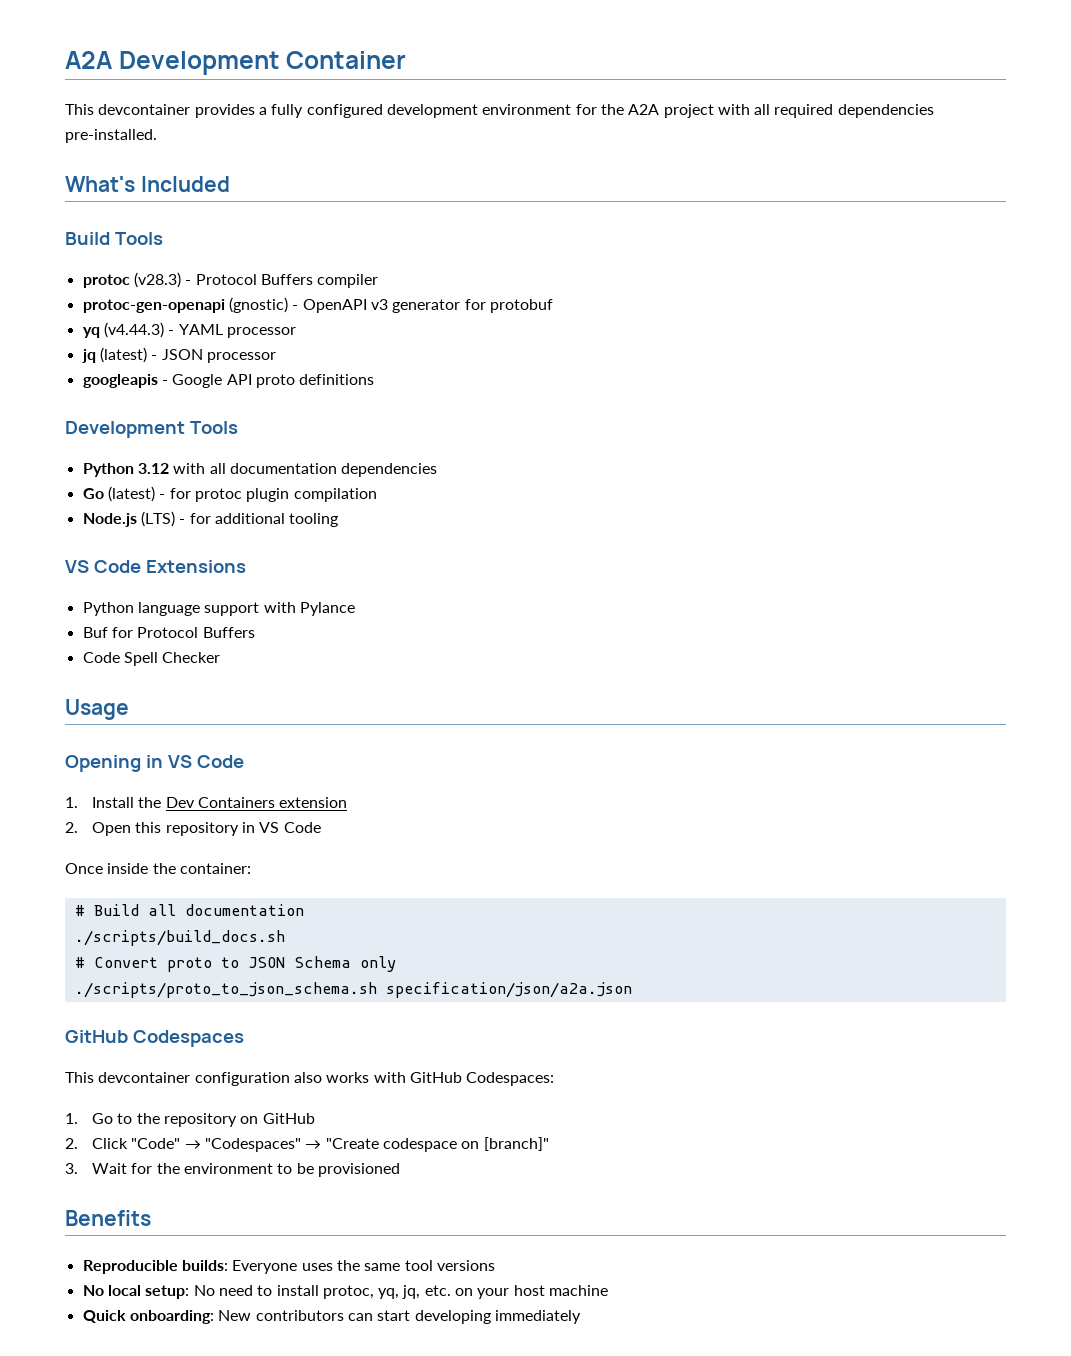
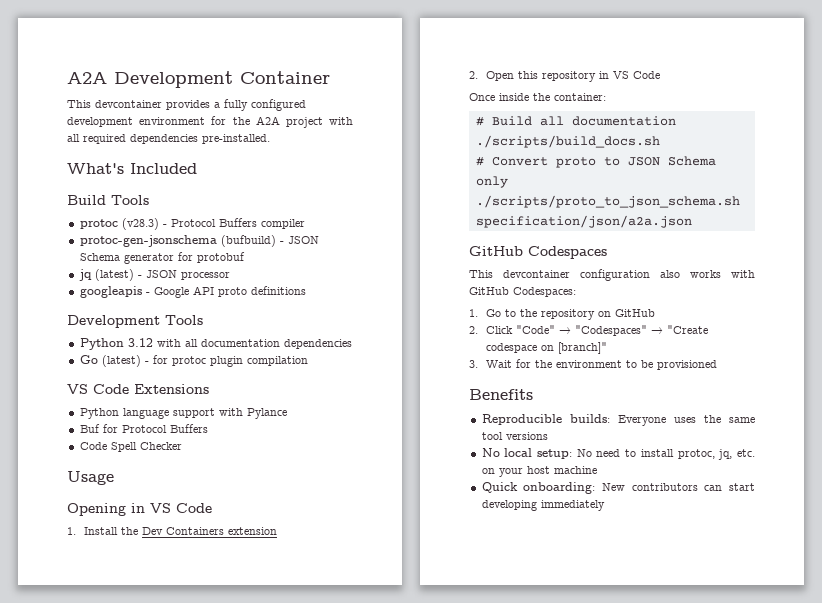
- protoc-gen-openapi (gnostic) - OpenAPI v3 generator for protobuf
- yq (v4.44.3) - YAML processor
+ protoc-gen-jsonschema (bufbuild) - JSON Schema generator for protobuf
- Node.js (LTS) - for additional tooling
- No local setup: No need to install protoc, yq, jq, etc. on your host machine
+ No local setup: No need to install protoc, jq, etc. on your host machine

